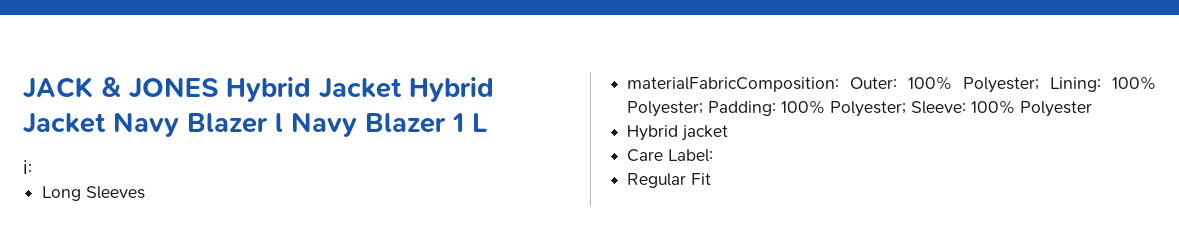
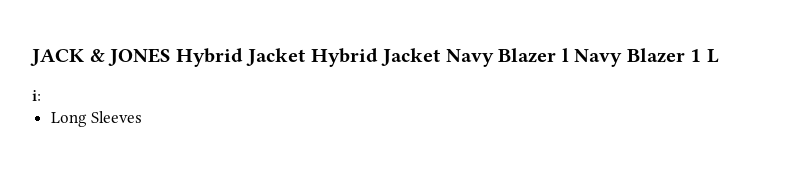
- materialFabricComposition: Outer: 100% Polyester; Lining: 100% Polyester; Padding: 100% Polyester; Sleeve: 100% Polyester
- Hybrid jacket
- Care Label:
- Regular Fit

